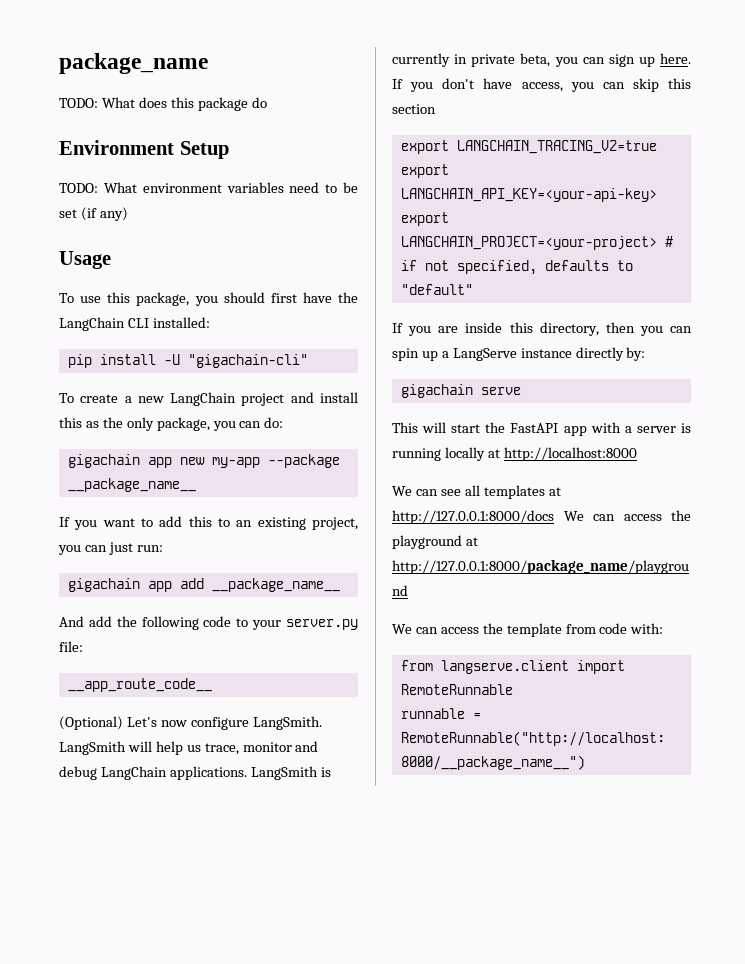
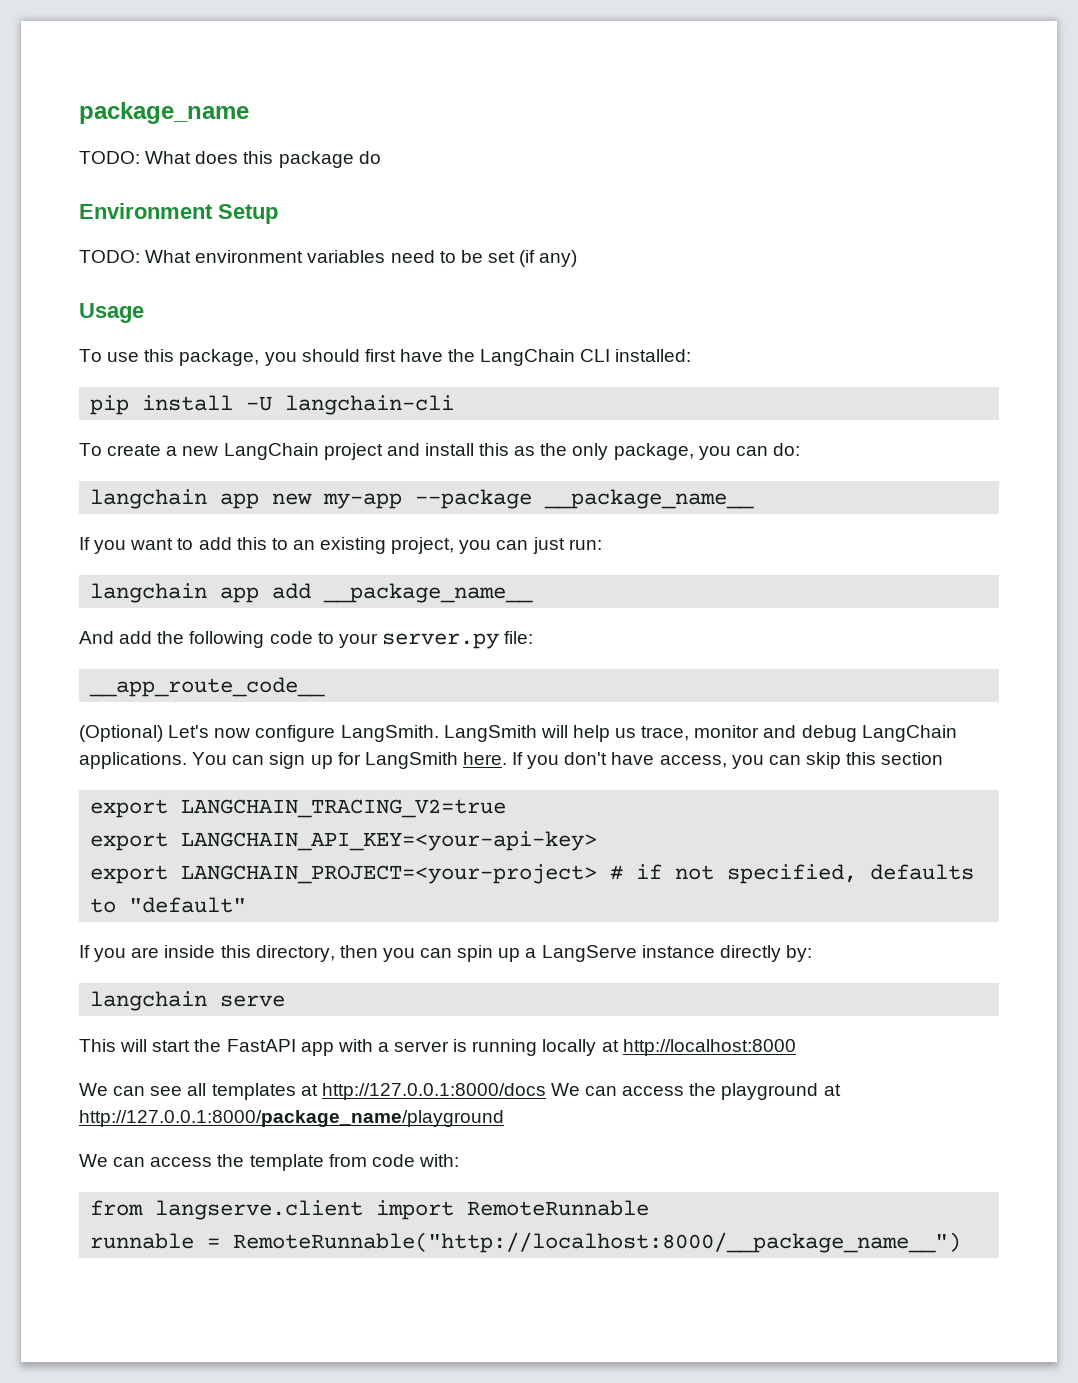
- pip install -U "gigachain-cli"
+ pip install -U langchain-cli
- gigachain app new my-app --package __package_name__
+ langchain app new my-app --package __package_name__
- gigachain app add __package_name__
+ langchain app add __package_name__
- LangSmith is currently in private beta, you can sign up here.
+ You can sign up for LangSmith here.
- gigachain serve
+ langchain serve

